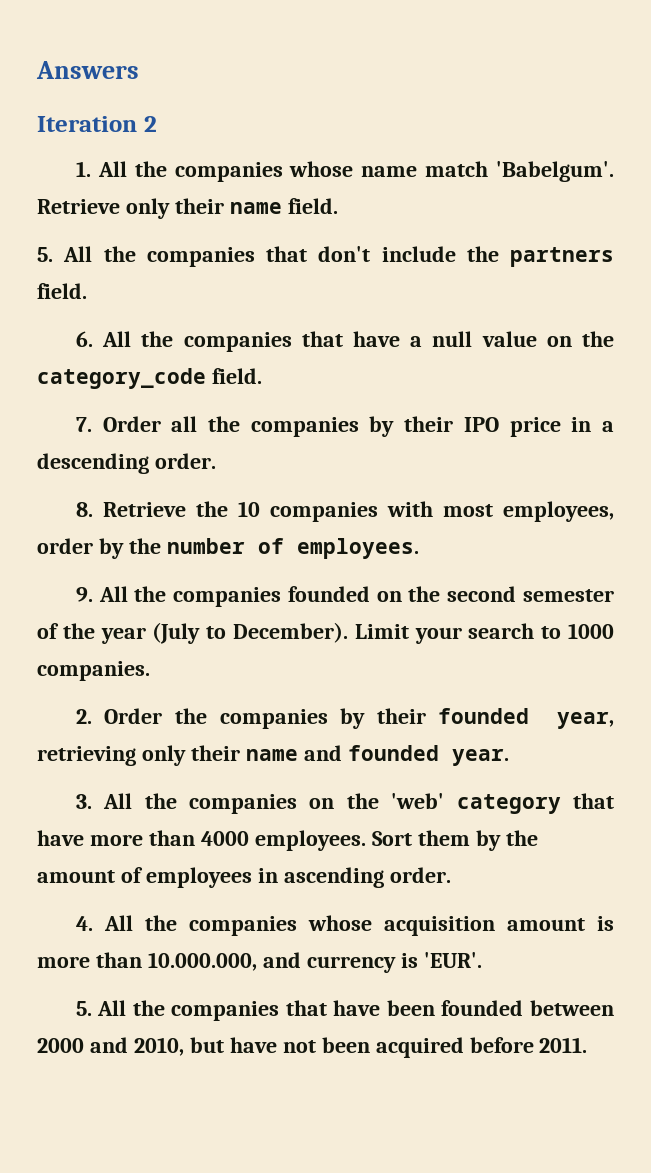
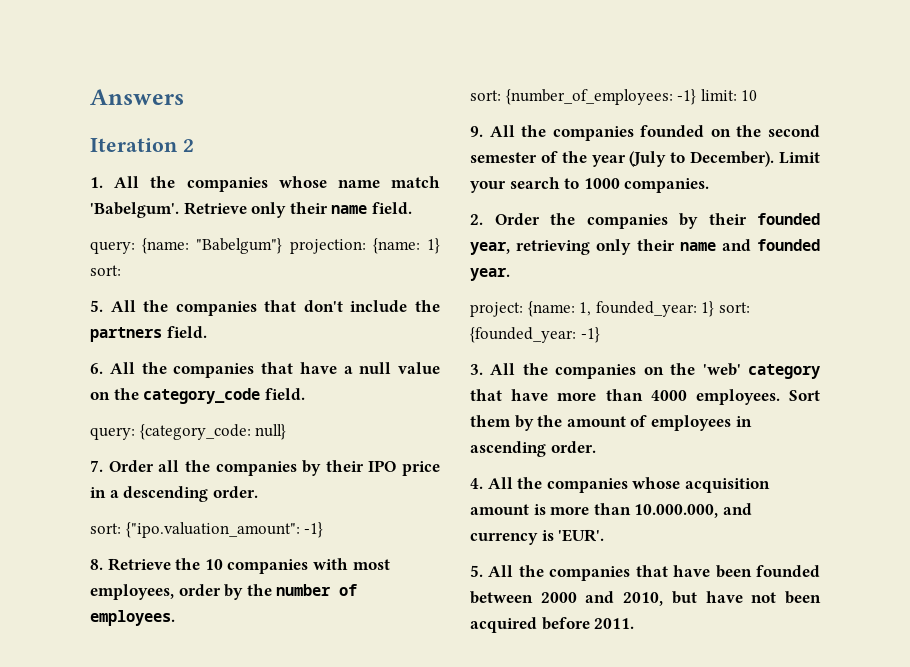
+ query: {name: "Babelgum"} projection: {name: 1} sort:
+ query: {category_code: null}
+ sort: {"ipo.valuation_amount": -1}
+ sort: {number_of_employees: -1} limit: 10
+ project: {name: 1, founded_year: 1} sort: {founded_year: -1}

